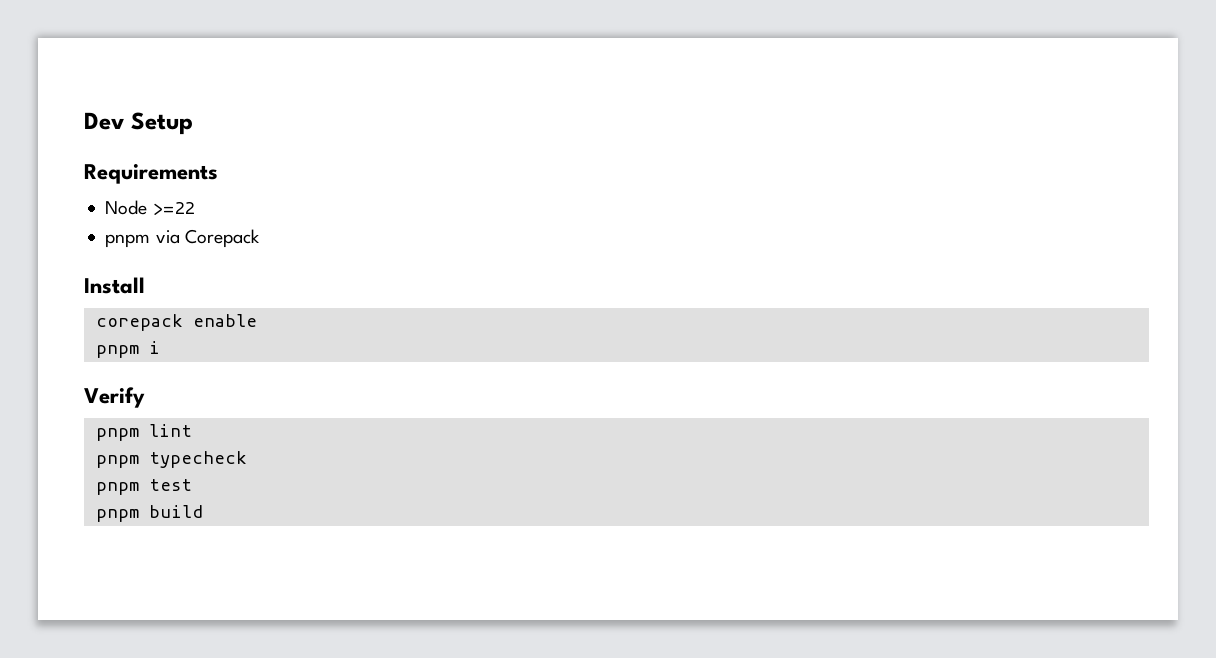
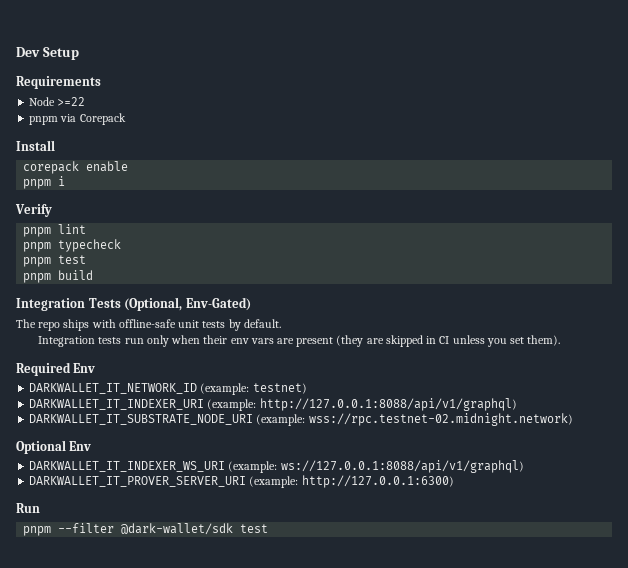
+ Integration Tests (Optional, Env-Gated)
+ The repo ships with offline-safe unit tests by default.
+ Integration tests run only when their env vars are present (they are skipped in CI unless you set them).
+ Required Env
+ DARKWALLET_IT_NETWORK_ID (example: testnet)
+ DARKWALLET_IT_INDEXER_URI (example: http://127.0.0.1:8088/api/v1/graphql)
+ DARKWALLET_IT_SUBSTRATE_NODE_URI (example: wss://rpc.testnet-02.midnight.network)
+ Optional Env
+ DARKWALLET_IT_INDEXER_WS_URI (example: ws://127.0.0.1:8088/api/v1/graphql)
+ DARKWALLET_IT_PROVER_SERVER_URI (example: http://127.0.0.1:6300)
+ Run
+ pnpm --filter @dark-wallet/sdk test

